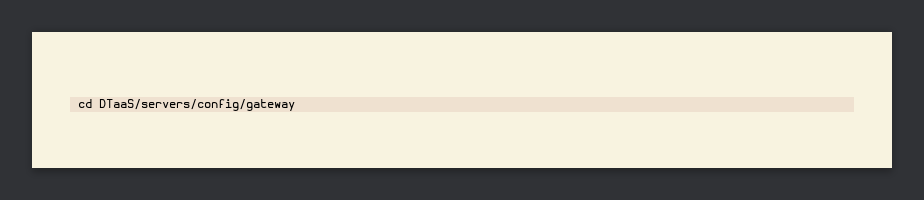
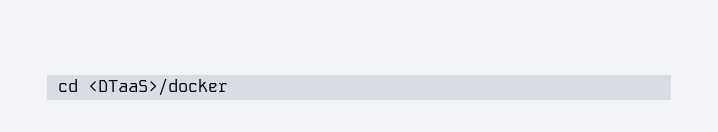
- cd DTaaS/servers/config/gateway
+ cd <DTaaS>/docker

